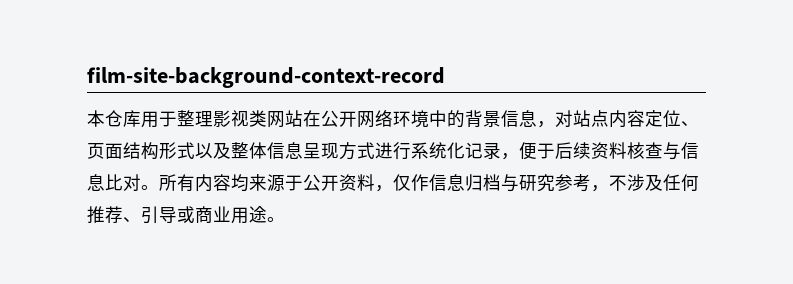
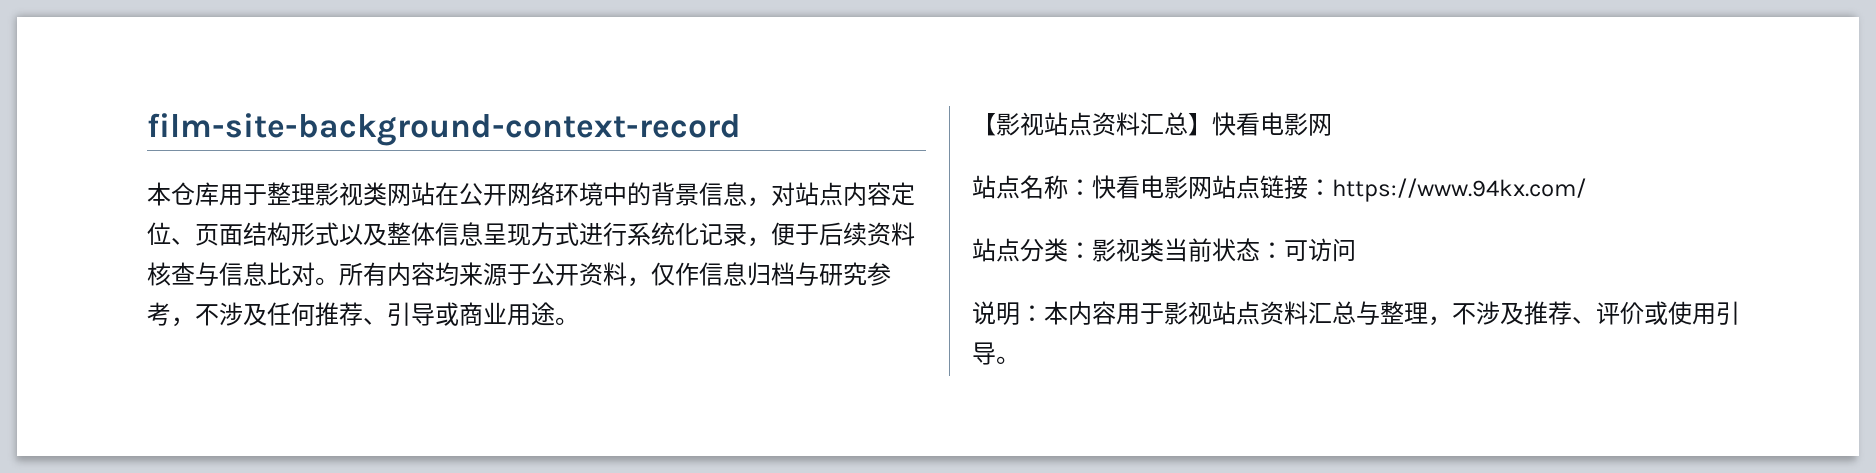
+ 【影视站点资料汇总】快看电影网
+ 站点名称：快看电影网站点链接：https://www.94kx.com/
+ 站点分类：影视类当前状态：可访问
+ 说明：本内容用于影视站点资料汇总与整理，不涉及推荐、评价或使用引导。

